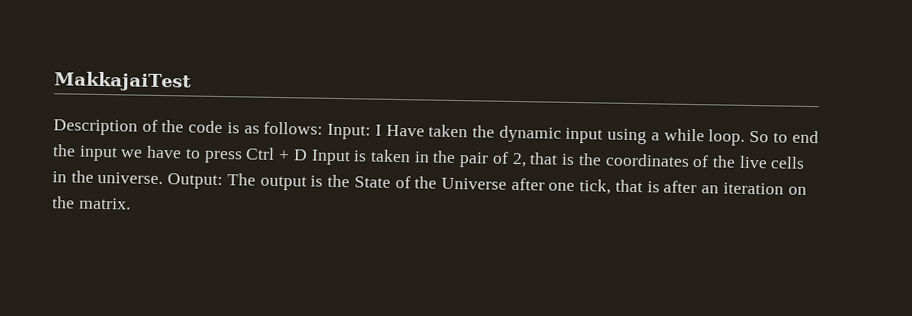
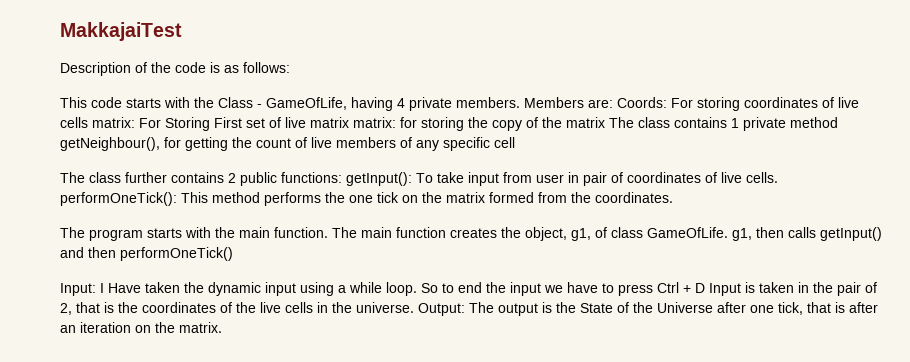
- Description of the code is as follows: Input: I Have taken the dynamic input using a while loop.
+ Description of the code is as follows:
+ This code starts with the Class - GameOfLife, having 4 private members. Members are: Coords: For storing coordinates of live cells matrix: For Storing First set of live matrix matrix: for storing the copy of the matrix The class contains 1 private method getNeighbour(), for getting the count of live members of any specific cell
+ The class further contains 2 public functions: getInput(): To take input from user in pair of coordinates of live cells. performOneTick(): This method performs the one tick on the matrix formed from the coordinates.
+ The program starts with the main function. The main function creates the object, g1, of class GameOfLife. g1, then calls getInput() and then performOneTick()
+ Input: I Have taken the dynamic input using a while loop.

